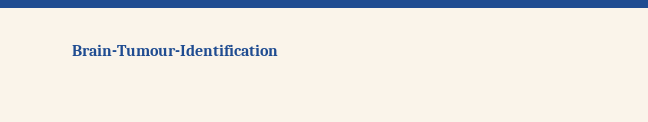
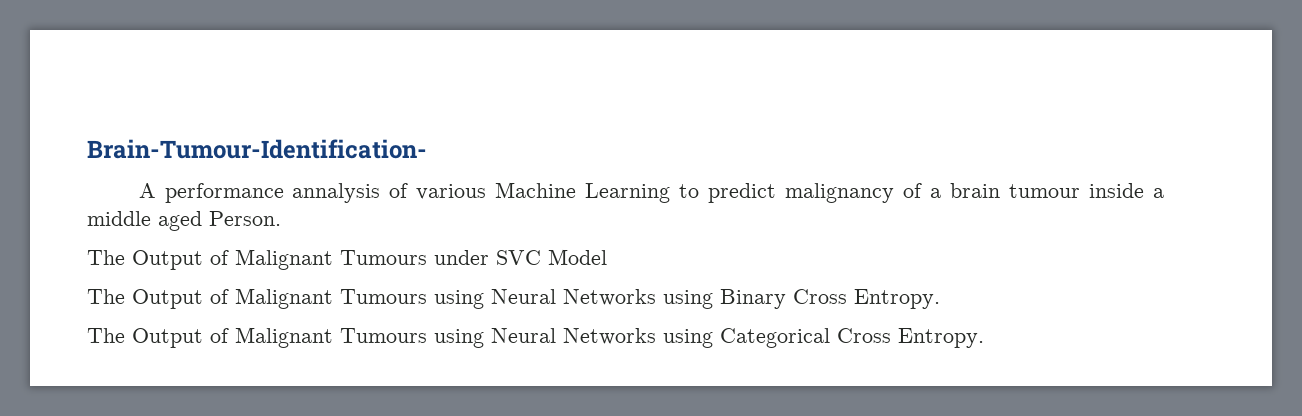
- Brain-Tumour-Identification
+ Brain-Tumour-Identification-
+ A performance annalysis of various Machine Learning to predict malignancy of a brain tumour inside a middle aged Person.
+ The Output of Malignant Tumours under SVC Model
+ The Output of Malignant Tumours using Neural Networks using Binary Cross Entropy.
+ The Output of Malignant Tumours using Neural Networks using Categorical Cross Entropy.

